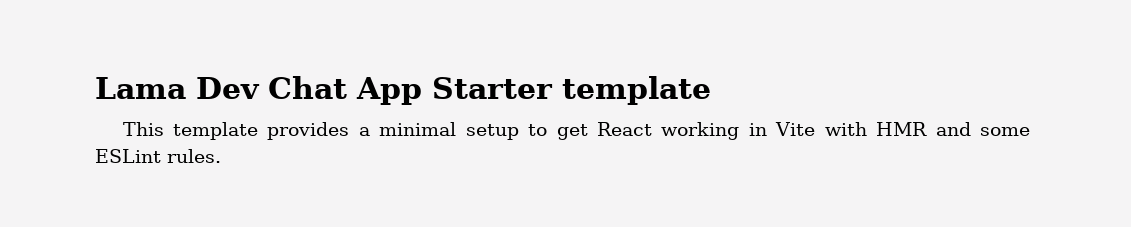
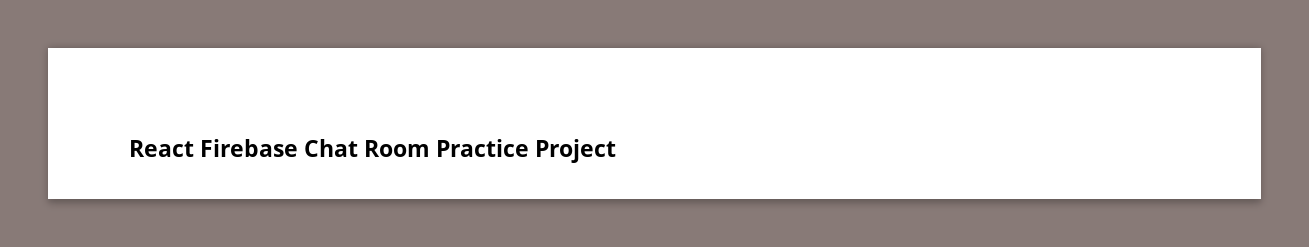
- Lama Dev Chat App Starter template
- This template provides a minimal setup to get React working in Vite with HMR and some ESLint rules.
+ React Firebase Chat Room Practice Project

